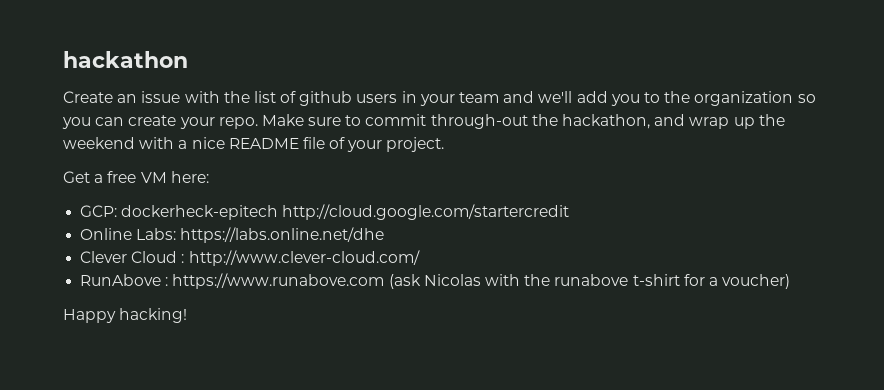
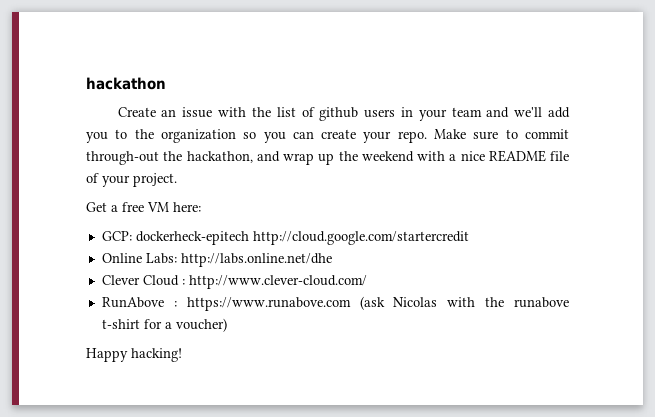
- Online Labs: https://labs.online.net/dhe
+ Online Labs: http://labs.online.net/dhe

